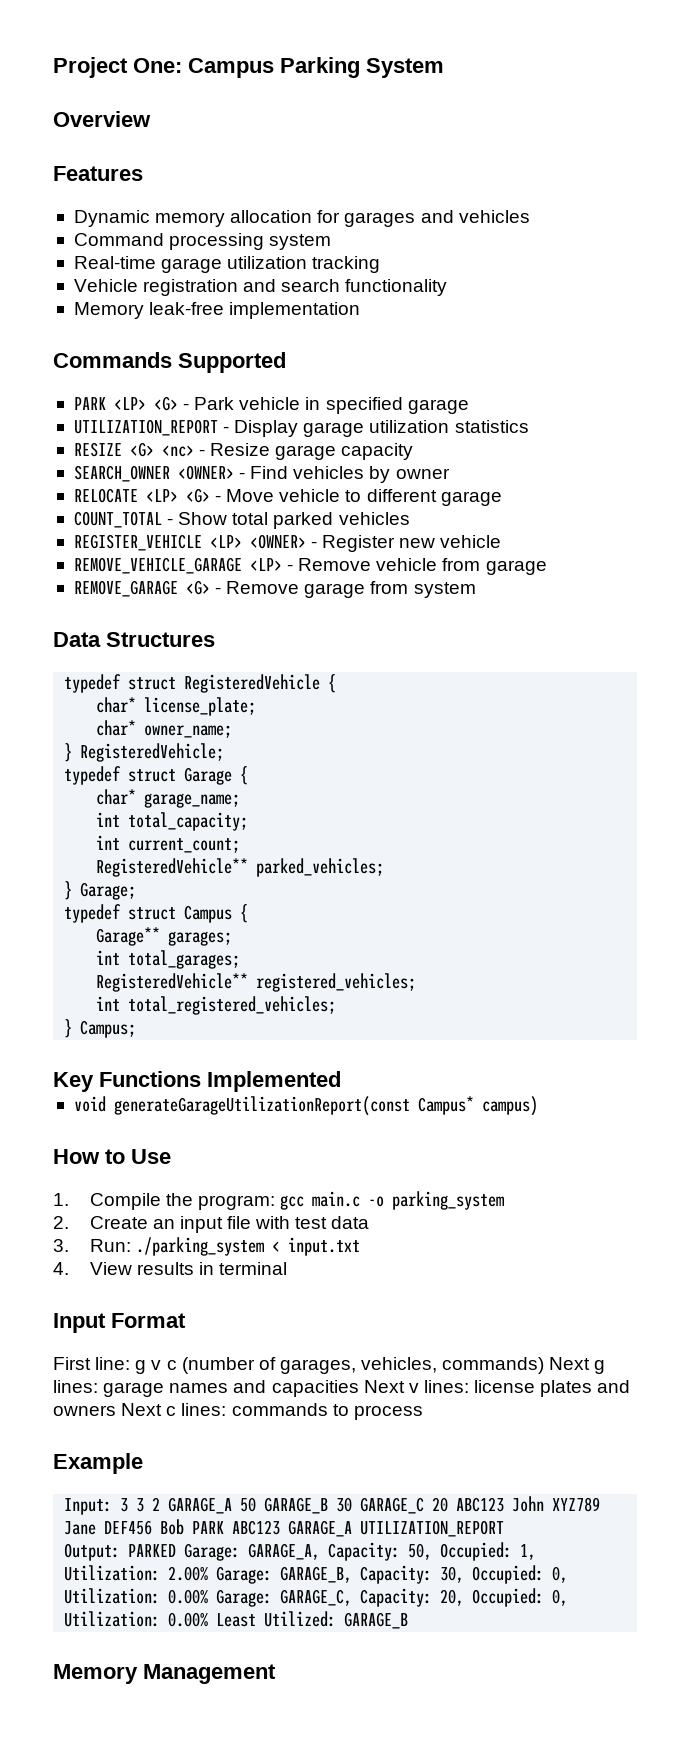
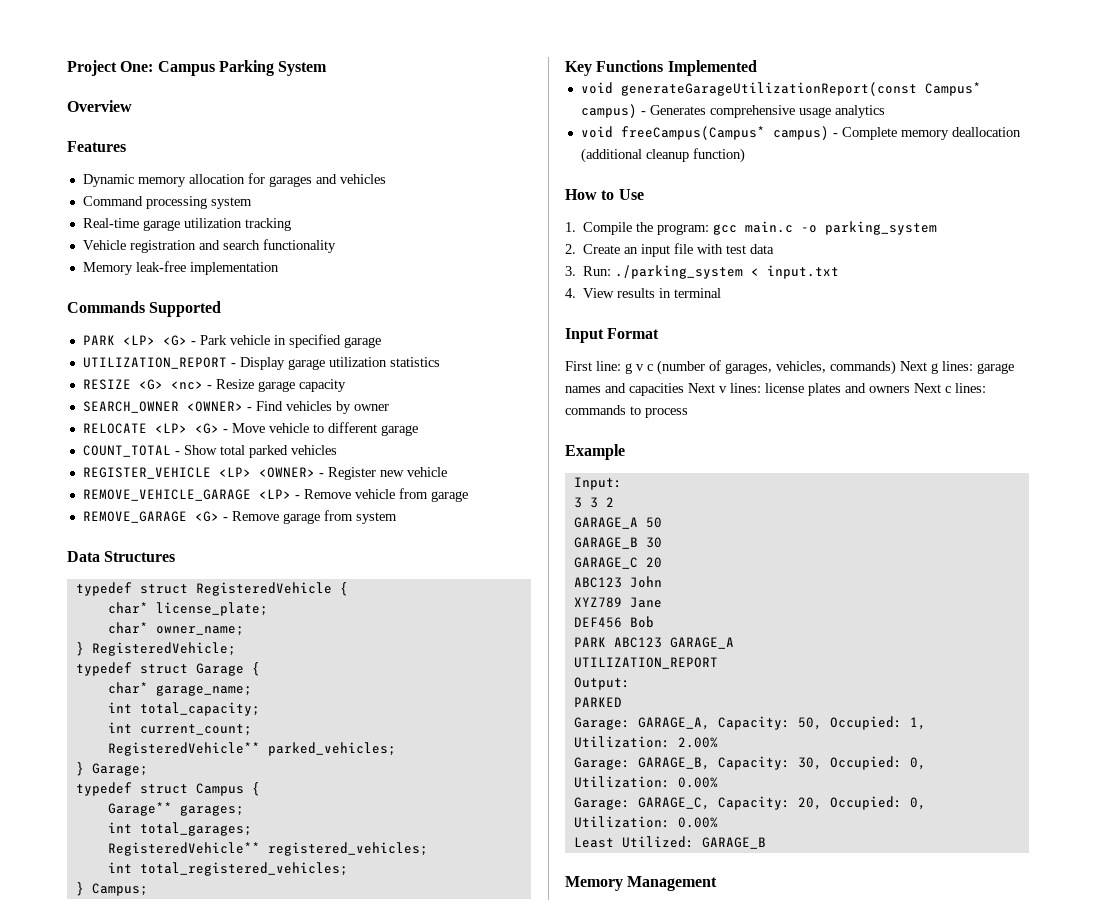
- void generateGarageUtilizationReport(const Campus* campus)
+ void generateGarageUtilizationReport(const Campus* campus) - Generates comprehensive usage analytics
+ void freeCampus(Campus* campus) - Complete memory deallocation (additional cleanup function)
- Input: 3 3 2 GARAGE_A 50 GARAGE_B 30 GARAGE_C 20 ABC123 John XYZ789 Jane DEF456 Bob PARK ABC123 GARAGE_A UTILIZATION_REPORT
+ Input:
+ 3 3 2
+ GARAGE_A 50
+ GARAGE_B 30
+ GARAGE_C 20
+ ABC123 John
+ XYZ789 Jane
+ DEF456 Bob
+ PARK ABC123 GARAGE_A
+ UTILIZATION_REPORT
- Output: PARKED Garage: GARAGE_A, Capacity: 50, Occupied: 1, Utilization: 2.00% Garage: GARAGE_B, Capacity: 30, Occupied: 0, Utilization: 0.00% Garage: GARAGE_C, Capacity: 20, Occupied: 0, Utilization: 0.00% Least Utilized: GARAGE_B
+ Output:
+ PARKED
+ Garage: GARAGE_A, Capacity: 50, Occupied: 1, Utilization: 2.00%
+ Garage: GARAGE_B, Capacity: 30, Occupied: 0, Utilization: 0.00%
+ Garage: GARAGE_C, Capacity: 20, Occupied: 0, Utilization: 0.00%
+ Least Utilized: GARAGE_B

